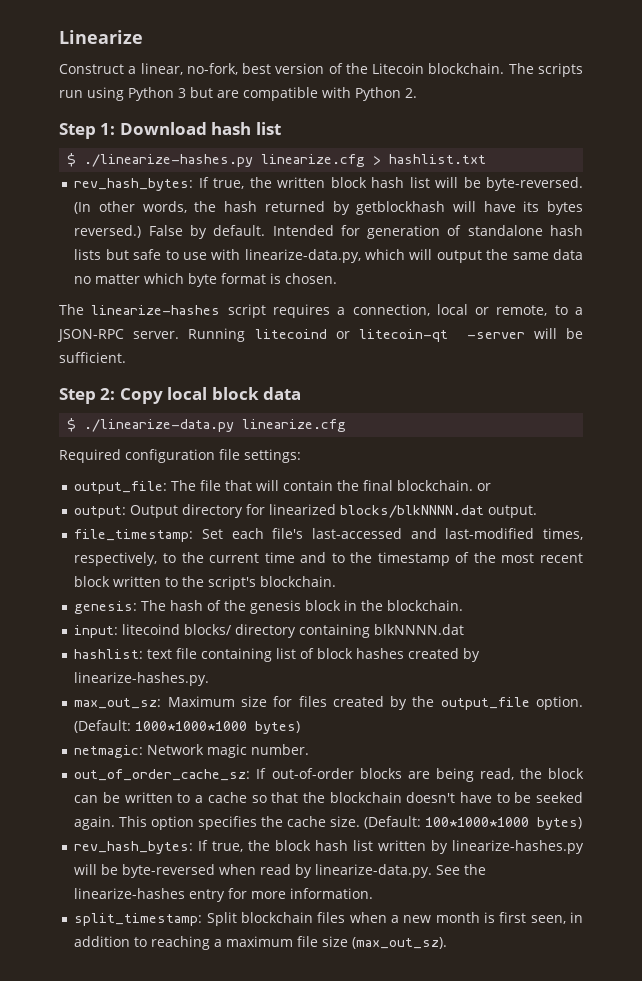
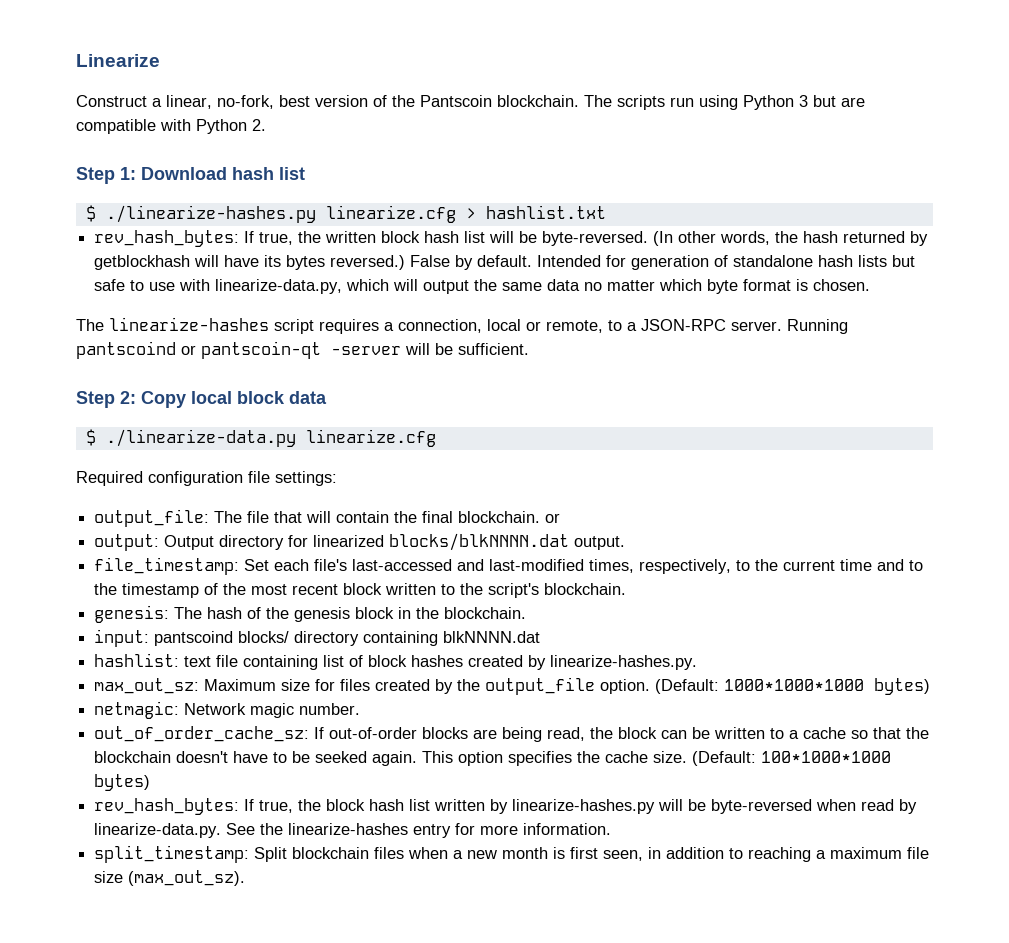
- Construct a linear, no-fork, best version of the Litecoin blockchain.
+ Construct a linear, no-fork, best version of the Pantscoin blockchain.
- Running litecoind or litecoin-qt -server will be sufficient.
+ Running pantscoind or pantscoin-qt -server will be sufficient.
- input: litecoind blocks/ directory containing blkNNNN.dat
+ input: pantscoind blocks/ directory containing blkNNNN.dat

